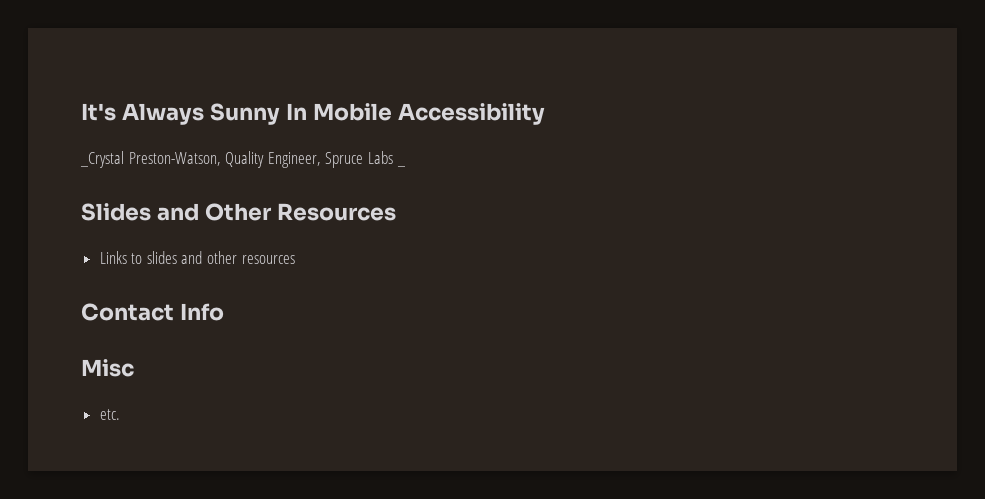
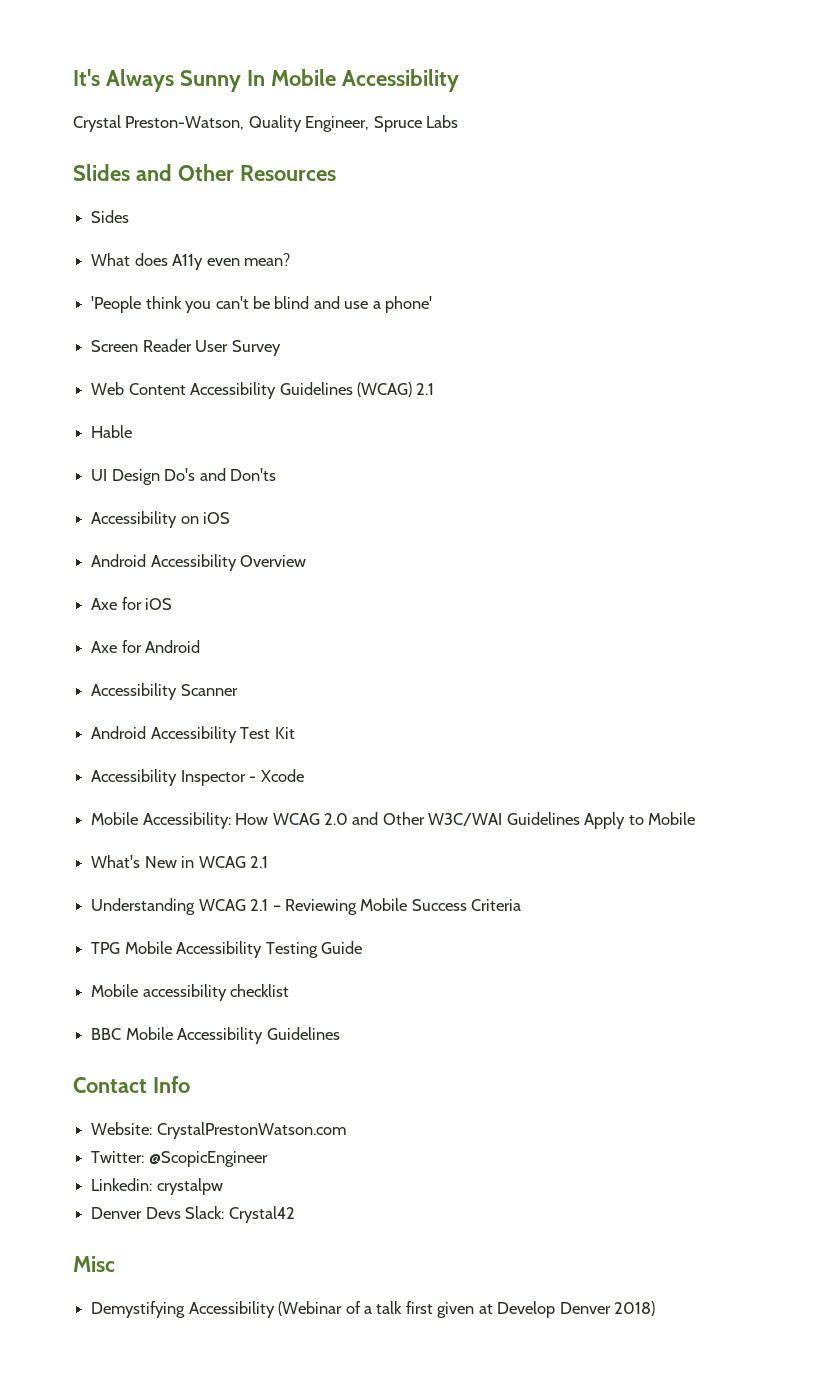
- _Crystal Preston-Watson, Quality Engineer, Spruce Labs _
+ Crystal Preston-Watson, Quality Engineer, Spruce Labs
- Links to slides and other resources
+ Sides
+ What does A11y even mean?
+ 'People think you can't be blind and use a phone'
+ Screen Reader User Survey
+ Web Content Accessibility Guidelines (WCAG) 2.1
+ Hable
+ UI Design Do's and Don'ts
+ Accessibility on iOS
+ Android Accessibility Overview
+ Axe for iOS
+ Axe for Android
+ Accessibility Scanner
+ Android Accessibility Test Kit
+ Accessibility Inspector - Xcode
+ Mobile Accessibility: How WCAG 2.0 and Other W3C/WAI Guidelines Apply to Mobile
+ What's New in WCAG 2.1
+ Understanding WCAG 2.1 – Reviewing Mobile Success Criteria
+ TPG Mobile Accessibility Testing Guide
+ Mobile accessibility checklist
+ BBC Mobile Accessibility Guidelines
  Contact Info
+ Website: CrystalPrestonWatson.com
+ Twitter: @ScopicEngineer
+ Linkedin: crystalpw
+ Denver Devs Slack: Crystal42
  Misc
- etc.
+ Demystifying Accessibility (Webinar of a talk first given at Develop Denver 2018)

